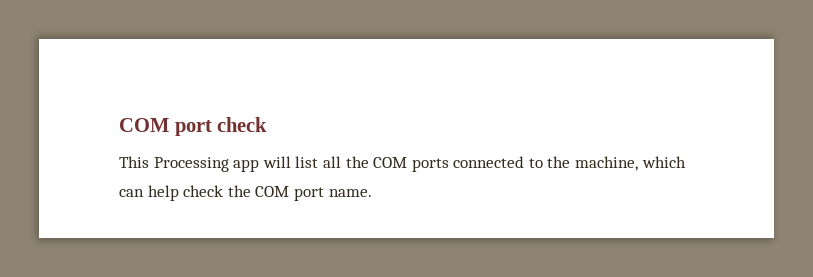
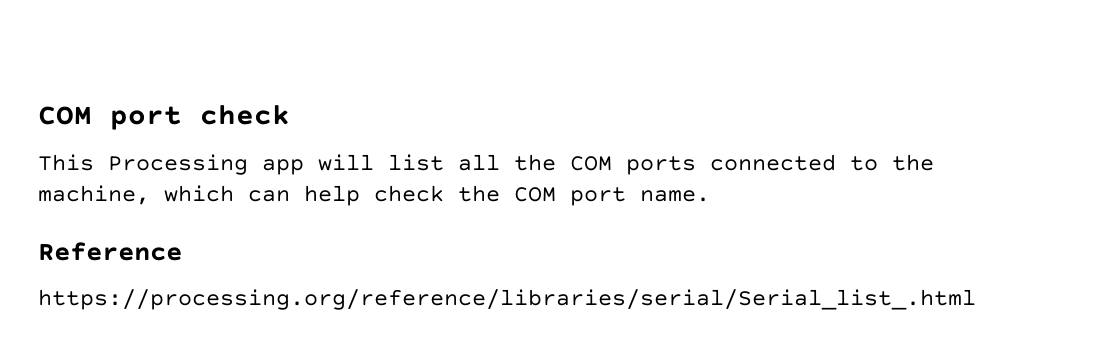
+ Reference
+ https://processing.org/reference/libraries/serial/Serial_list_.html

